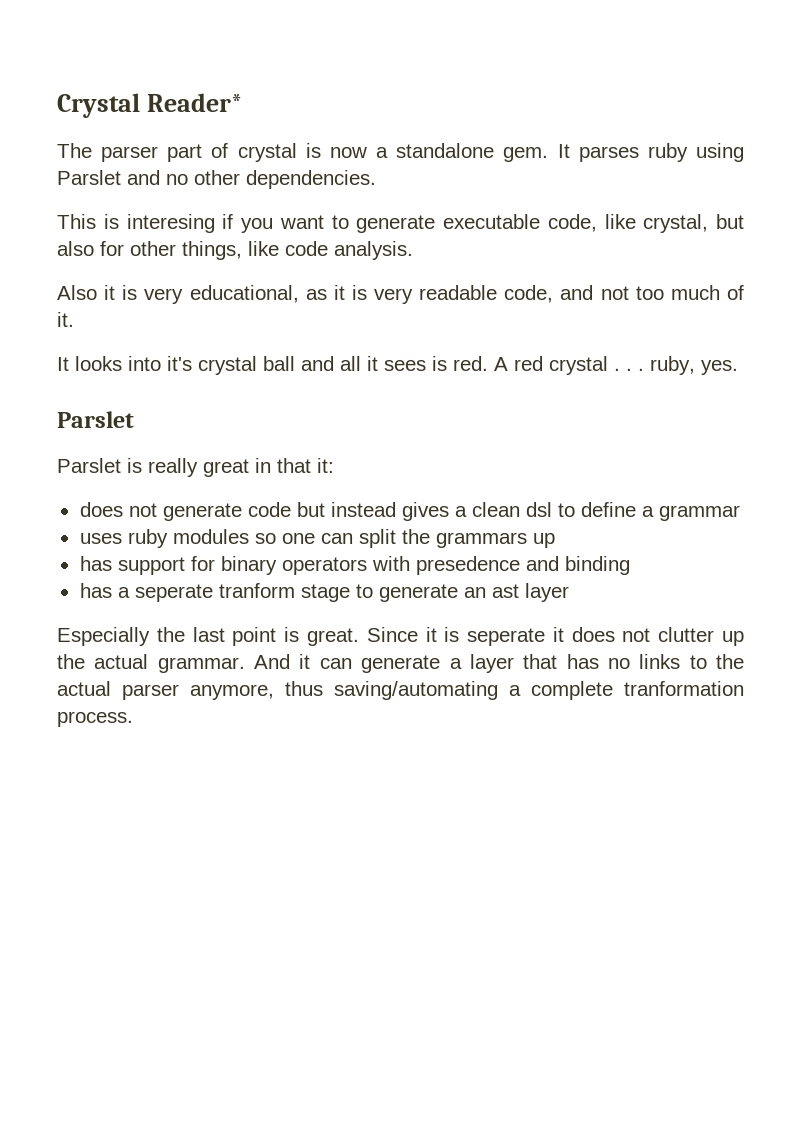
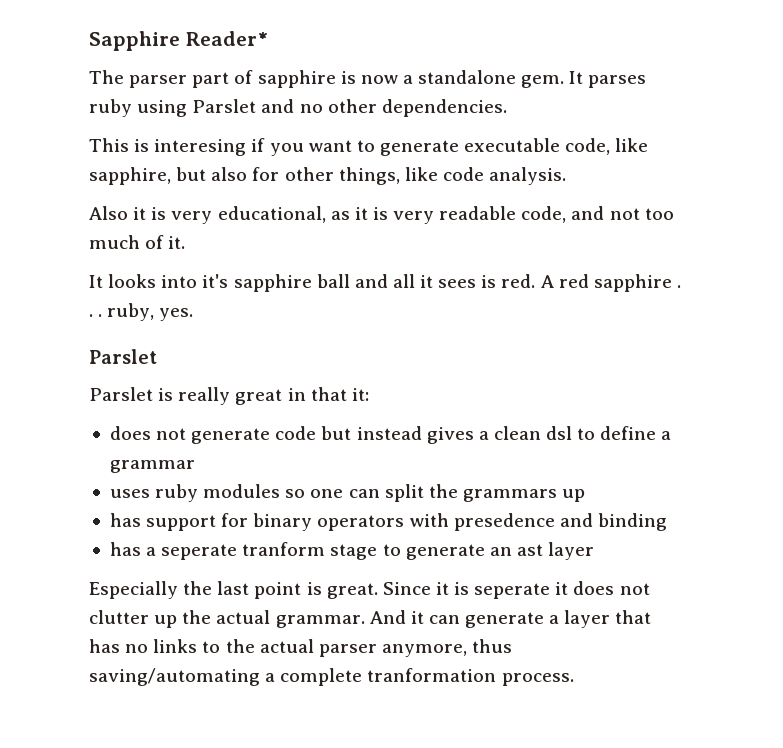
- Crystal Reader*
+ Sapphire Reader*
- The parser part of crystal is now a standalone gem.
+ The parser part of sapphire is now a standalone gem.
- This is interesing if you want to generate executable code, like crystal, but also for other things, like code analysis.
+ This is interesing if you want to generate executable code, like sapphire, but also for other things, like code analysis.
- It looks into it's crystal ball and all it sees is red.
+ It looks into it's sapphire ball and all it sees is red.
- A red crystal . . . ruby, yes.
+ A red sapphire . . . ruby, yes.

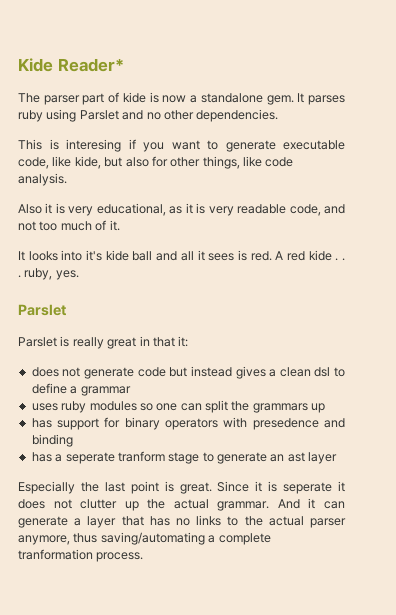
- Sapphire Reader*
+ Kide Reader*
- The parser part of sapphire is now a standalone gem.
+ The parser part of kide is now a standalone gem.
- This is interesing if you want to generate executable code, like sapphire, but also for other things, like code analysis.
+ This is interesing if you want to generate executable code, like kide, but also for other things, like code analysis.
- It looks into it's sapphire ball and all it sees is red.
+ It looks into it's kide ball and all it sees is red.
- A red sapphire . . . ruby, yes.
+ A red kide . . . ruby, yes.

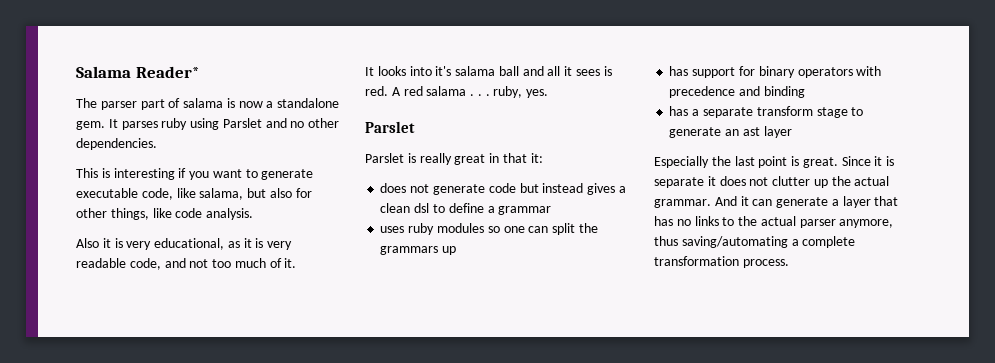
- Kide Reader*
+ Salama Reader*
- The parser part of kide is now a standalone gem.
+ The parser part of salama is now a standalone gem.
- This is interesing if you want to generate executable code, like kide, but also for other things, like code analysis.
+ This is interesting if you want to generate executable code, like salama, but also for other things, like code analysis.
- It looks into it's kide ball and all it sees is red.
+ It looks into it's salama ball and all it sees is red.
- A red kide . . . ruby, yes.
+ A red salama . . . ruby, yes.
- has support for binary operators with presedence and binding
+ has support for binary operators with precedence and binding
- has a seperate tranform stage to generate an ast layer
+ has a separate transform stage to generate an ast layer
- Since it is seperate it does not clutter up the actual grammar.
+ Since it is separate it does not clutter up the actual grammar.
- And it can generate a layer that has no links to the actual parser anymore, thus saving/automating a complete tranformation process.
+ And it can generate a layer that has no links to the actual parser anymore, thus saving/automating a complete transformation process.

